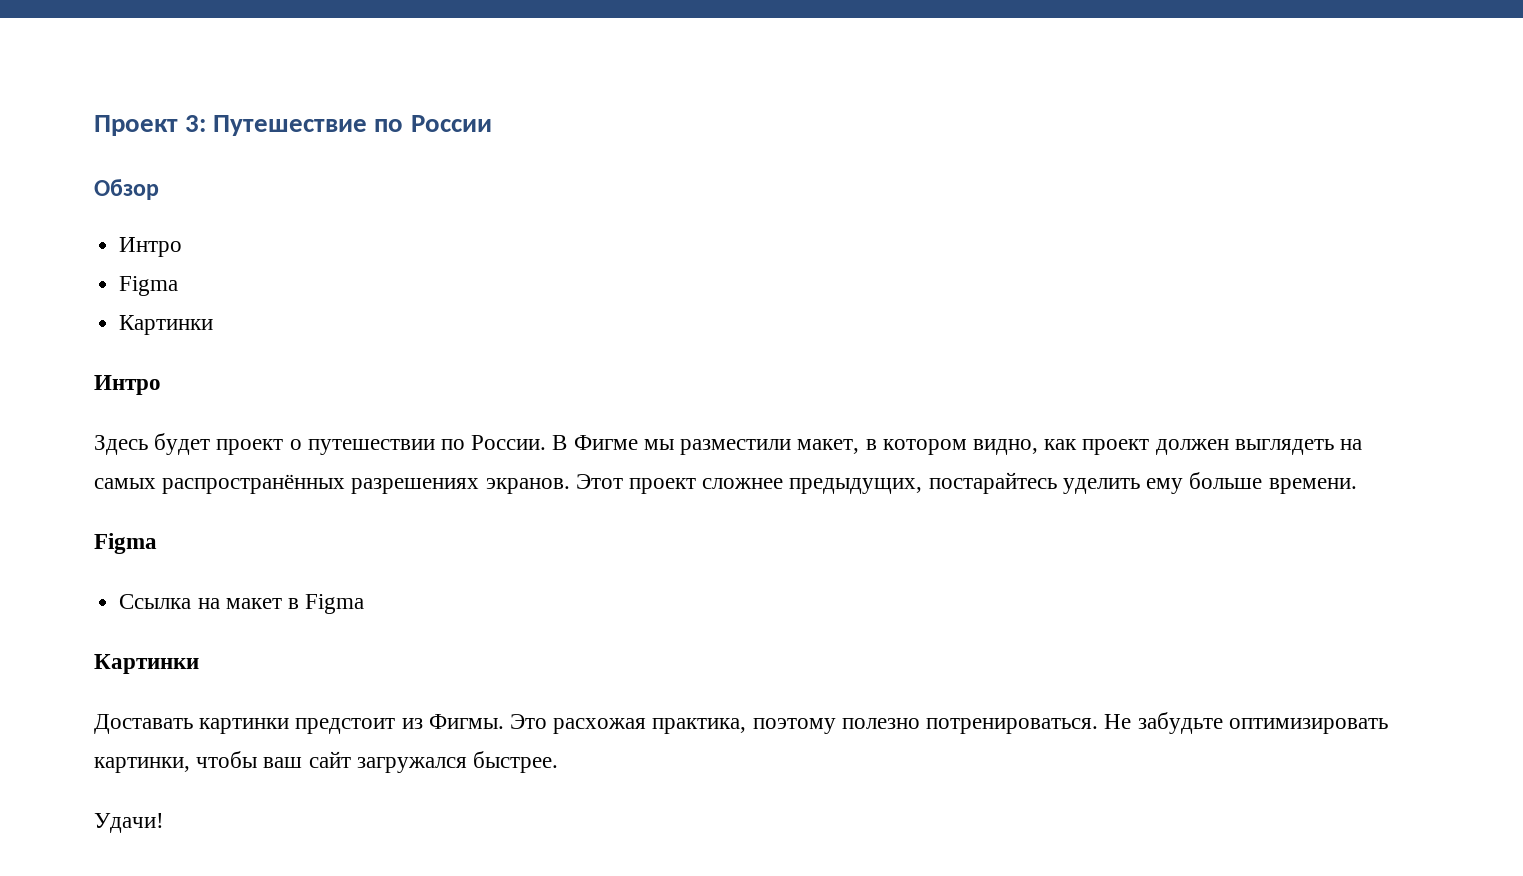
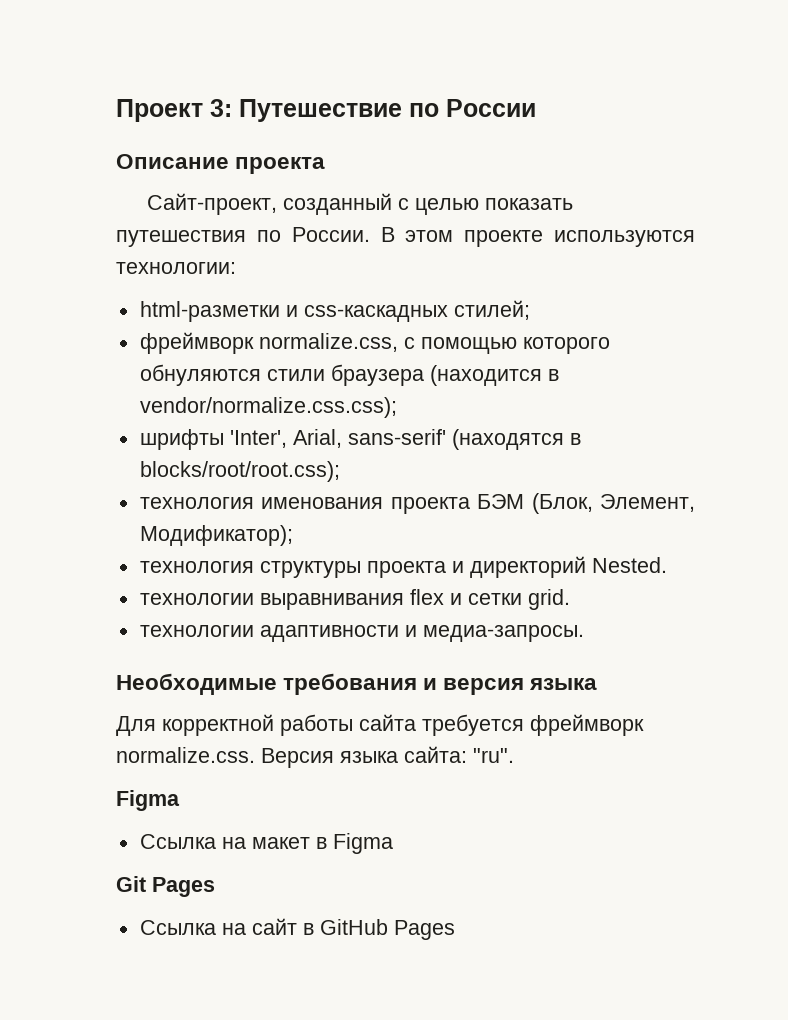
- Обзор
- Интро
- Figma
- Картинки
- Интро
- Здесь будет проект о путешествии по России. В Фигме мы разместили макет, в котором видно, как проект должен выглядеть на самых распространённых разрешениях экранов. Этот проект сложнее предыдущих, постарайтесь уделить ему больше времени.
+ Описание проекта
+ Сайт-проект, созданный с целью показать путешествия по России. В этом проекте используются технологии:
+ html-разметки и css-каскадных стилей;
+ фреймворк normalize.css, с помощью которого обнуляются стили браузера (находится в vendor/normalize.css.css);
+ шрифты 'Inter', Arial, sans-serif' (находятся в blocks/root/root.css);
+ технология именования проекта БЭМ (Блок, Элемент, Модификатор);
+ технология структуры проекта и директорий Nested.
+ технологии выравнивания flex и сетки grid.
+ технологии адаптивности и медиа-запросы.
+ Необходимые требования и версия языка
+ Для корректной работы сайта требуется фреймворк normalize.css. Версия языка сайта: "ru".
  Ссылка на макет в Figma
- Картинки
- Доставать картинки предстоит из Фигмы. Это расхожая практика, поэтому полезно потренироваться. Не забудьте оптимизировать картинки, чтобы ваш сайт загружался быстрее.
- Удачи!
+ Git Pages
+ Ссылка на сайт в GitHub Pages

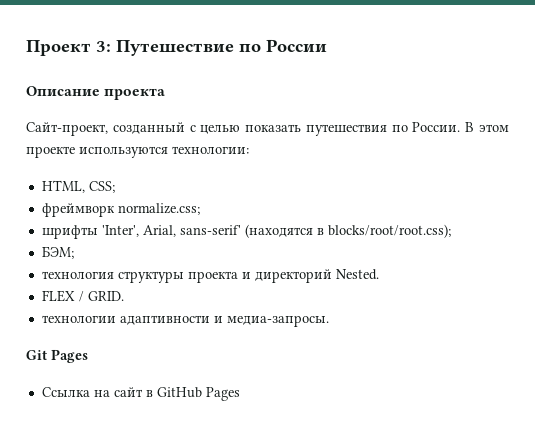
- html-разметки и css-каскадных стилей;
- фреймворк normalize.css, с помощью которого обнуляются стили браузера (находится в vendor/normalize.css.css);
+ HTML, CSS;
+ фреймворк normalize.css;
- технология именования проекта БЭМ (Блок, Элемент, Модификатор);
+ БЭМ;
- технологии выравнивания flex и сетки grid.
+ FLEX / GRID.
  технологии адаптивности и медиа-запросы.
- Необходимые требования и версия языка
- Для корректной работы сайта требуется фреймворк normalize.css. Версия языка сайта: "ru".
- Figma
- Ссылка на макет в Figma

